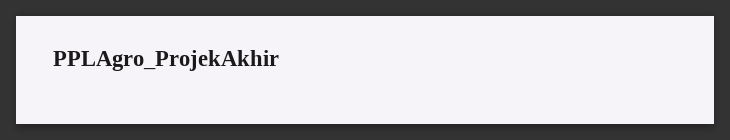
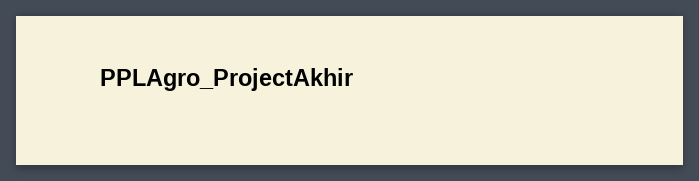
- PPLAgro_ProjekAkhir
+ PPLAgro_ProjectAkhir

